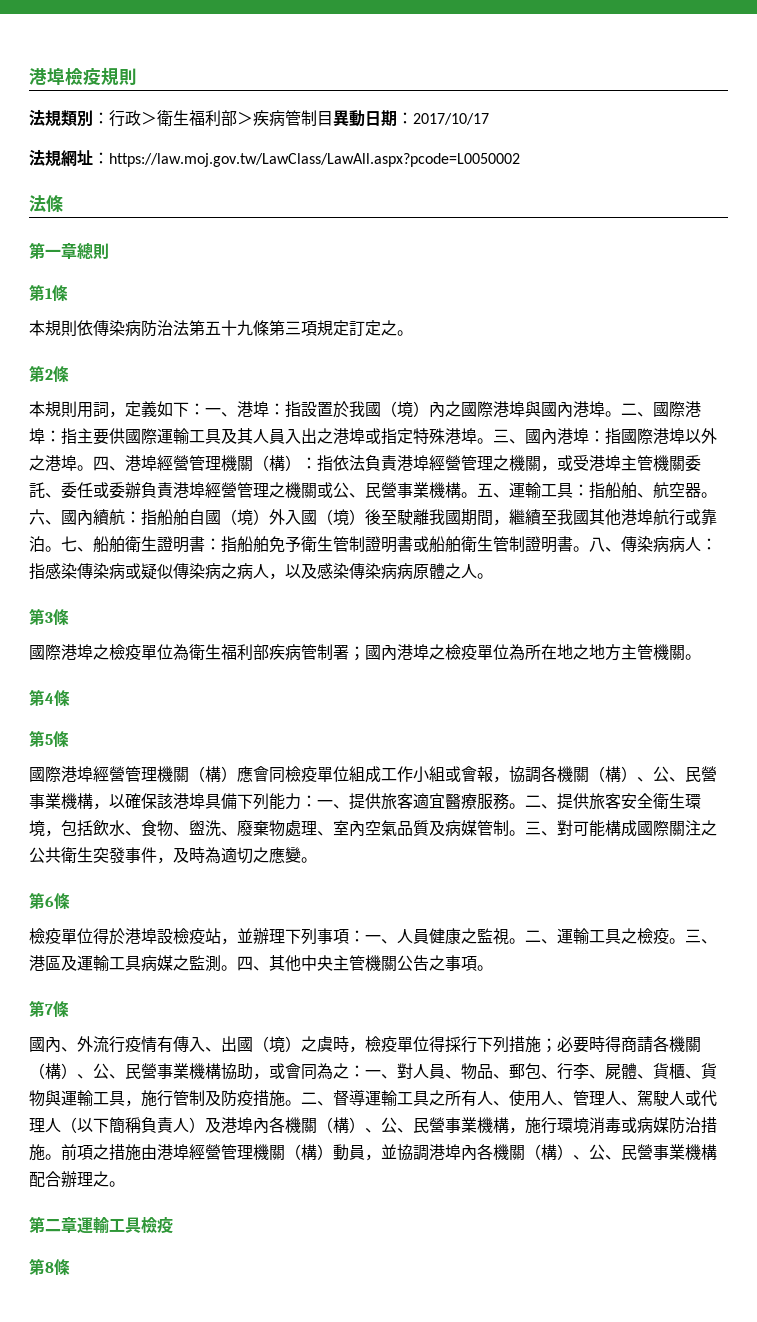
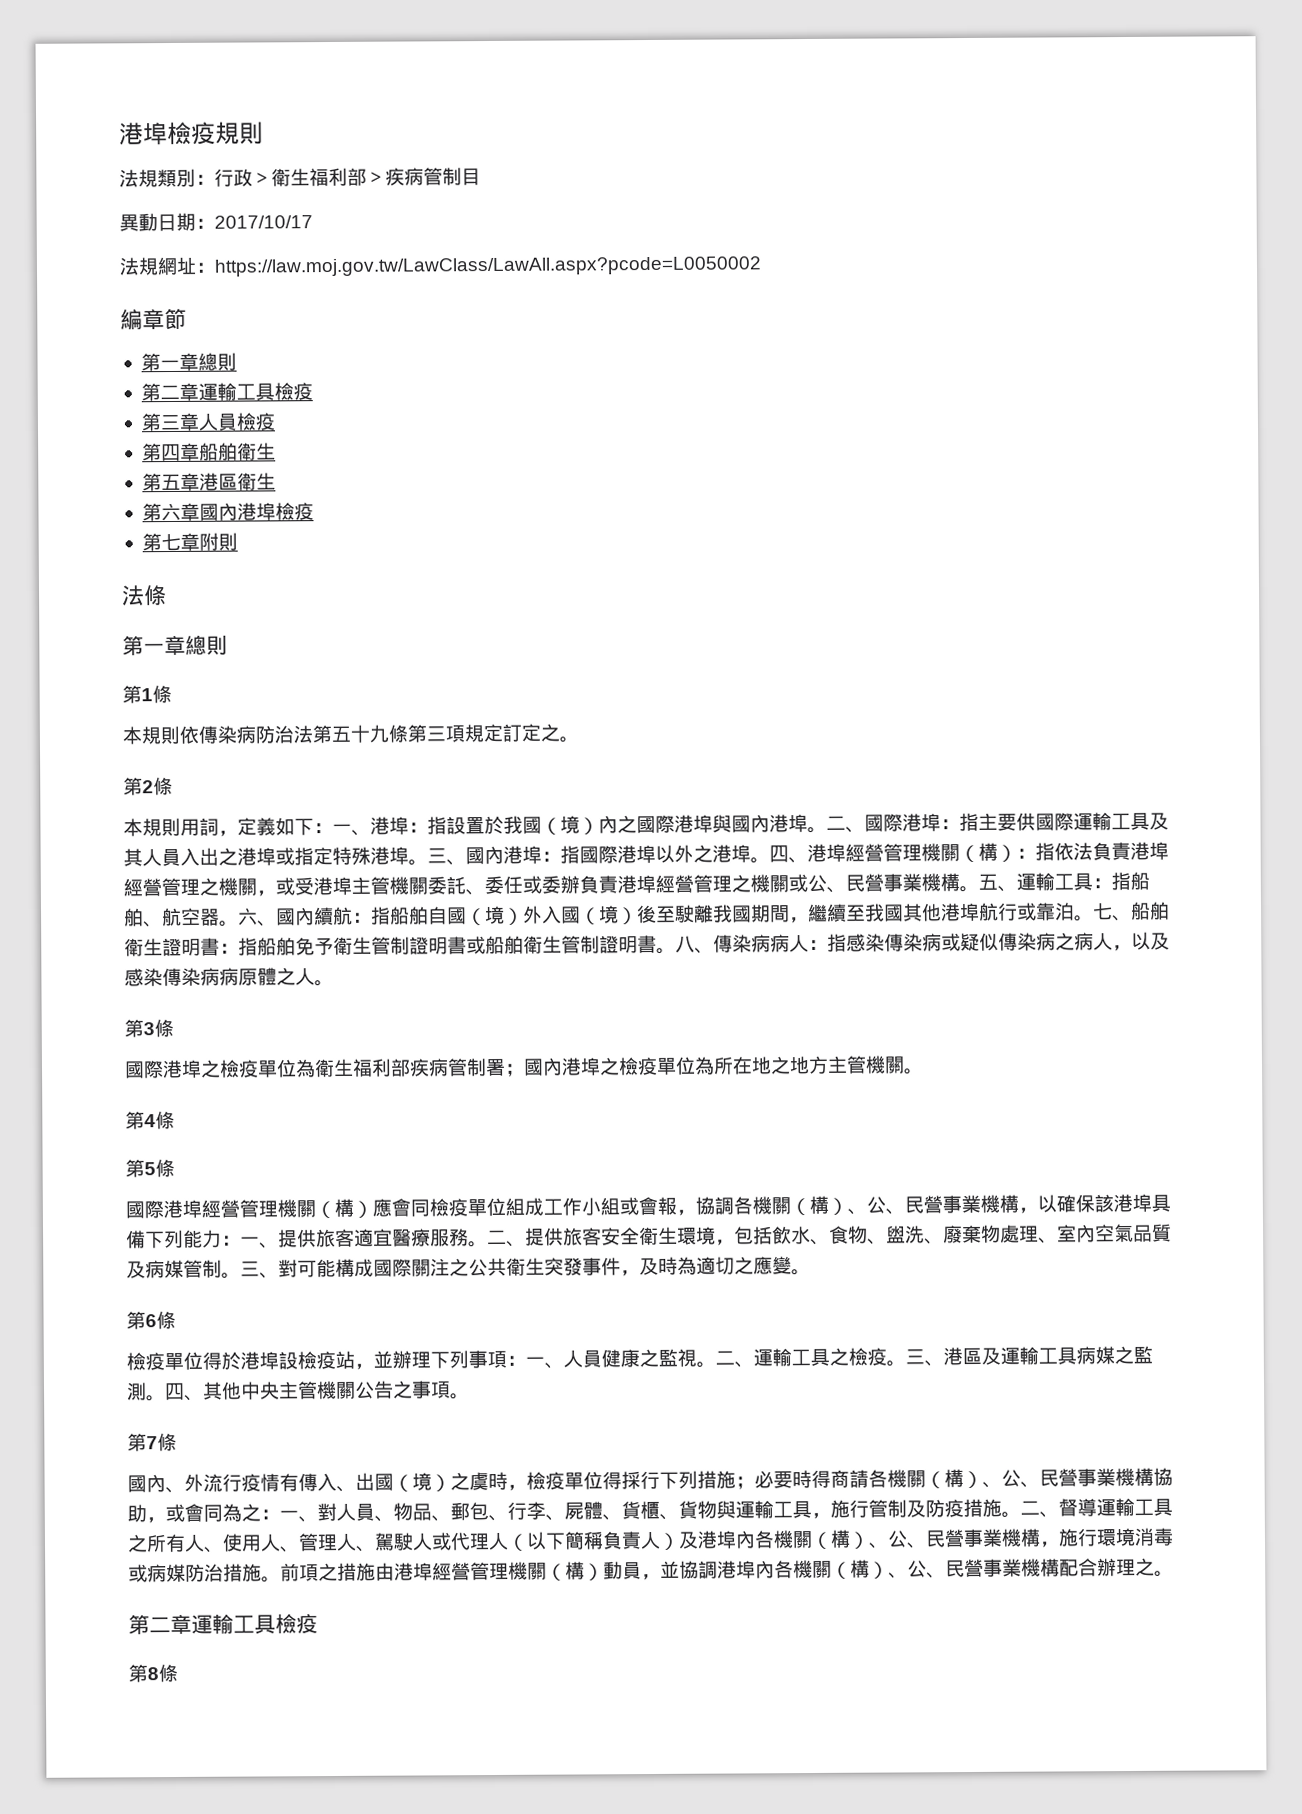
- 法規類別：行政＞衛生福利部＞疾病管制目異動日期：2017/10/17
+ 法規類別：行政＞衛生福利部＞疾病管制目
+ 異動日期：2017/10/17
+ 編章節
+ 第一章總則
+ 第二章運輸工具檢疫
+ 第三章人員檢疫
+ 第四章船舶衛生
+ 第五章港區衛生
+ 第六章國內港埠檢疫
+ 第七章附則

